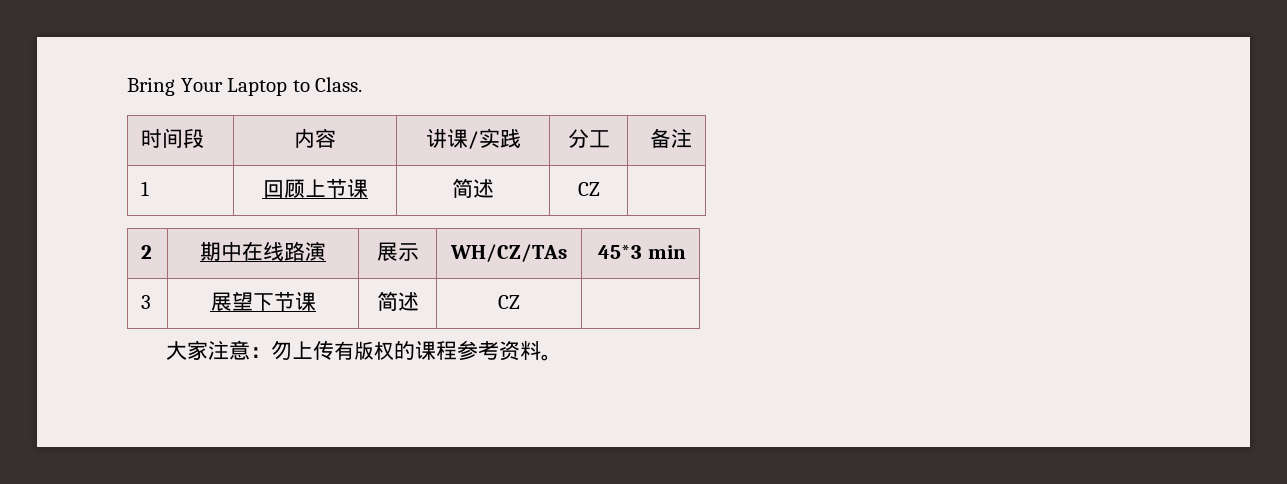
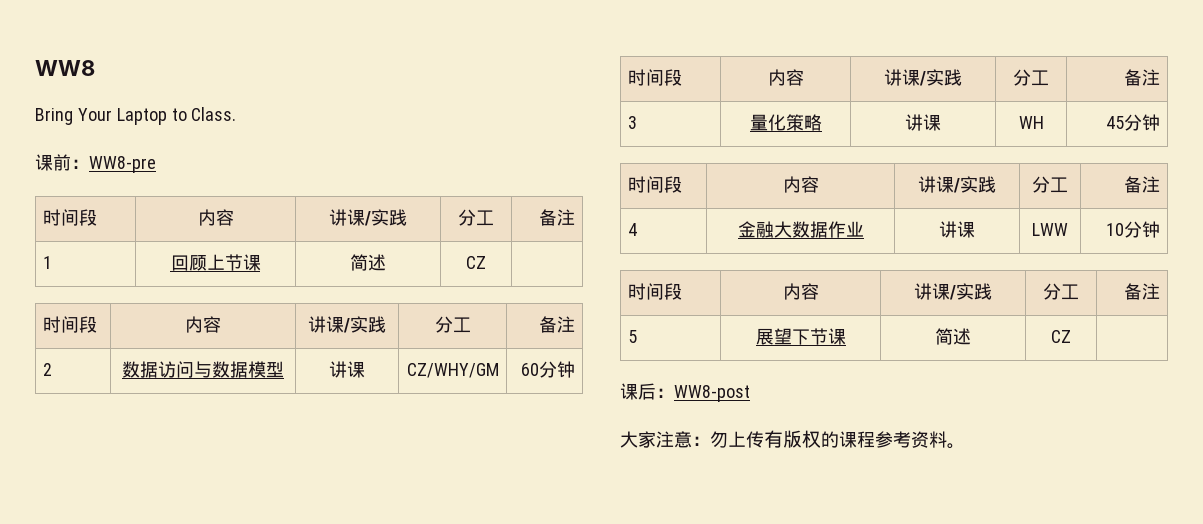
+ WW8
+ 课前：WW8-pre
  1 | 回顾上节课 | 简述 | CZ |
- 2 | 期中在线路演 | 展示 | WH/CZ/TAs | 45*3 min
- 3 | 展望下节课 | 简述 | CZ |
+ 时间段 | 内容 | 讲课/实践 | 分工 | 备注
+ 2 | 数据访问与数据模型 | 讲课 | CZ/WHY/GM | 60分钟
+ 时间段 | 内容 | 讲课/实践 | 分工 | 备注
+ 3 | 量化策略 | 讲课 | WH | 45分钟
+ 时间段 | 内容 | 讲课/实践 | 分工 | 备注
+ 4 | 金融大数据作业 | 讲课 | LWW | 10分钟
+ 时间段 | 内容 | 讲课/实践 | 分工 | 备注
+ 5 | 展望下节课 | 简述 | CZ |
+ 课后：WW8-post

